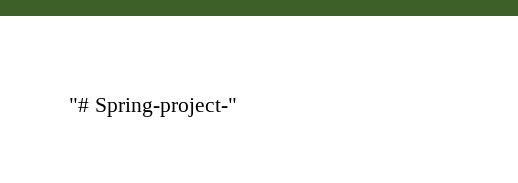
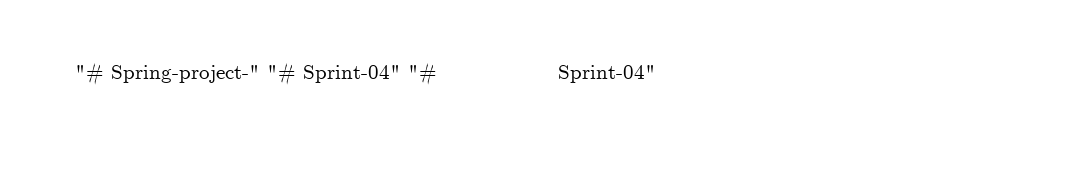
- "# Spring-project-"
+ "# Spring-project-" "# Sprint-04" "# Sprint-04"

